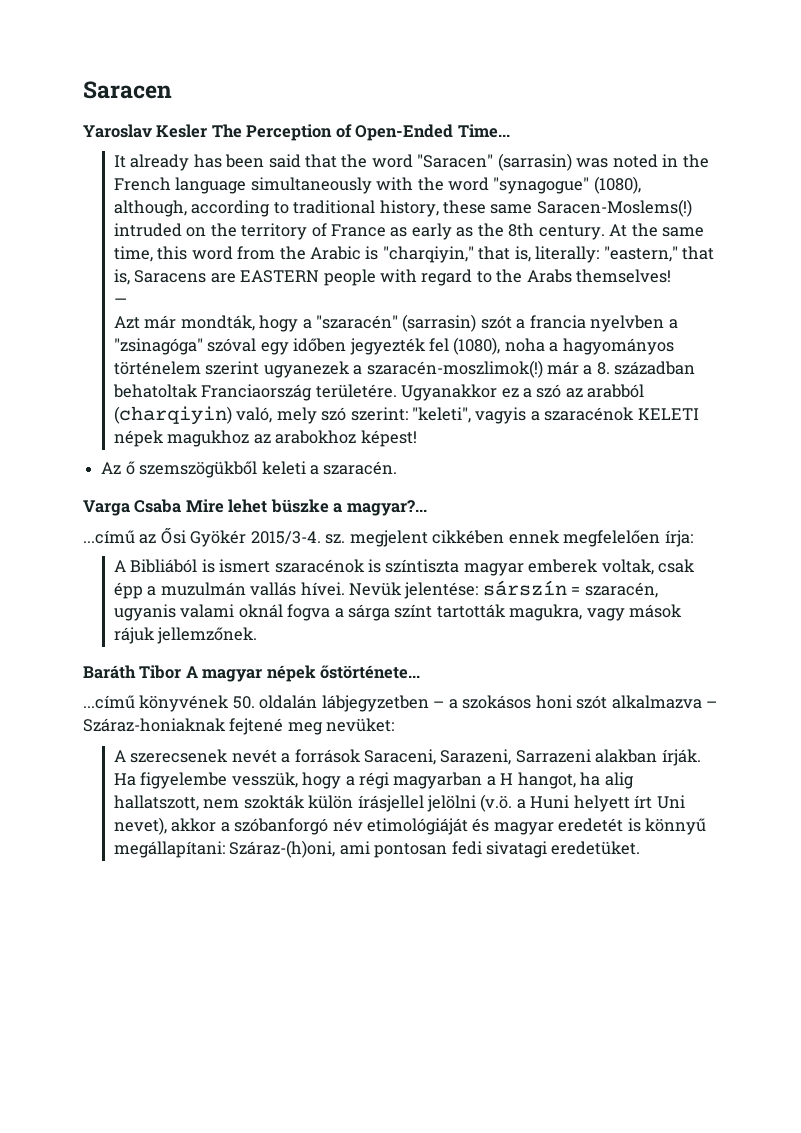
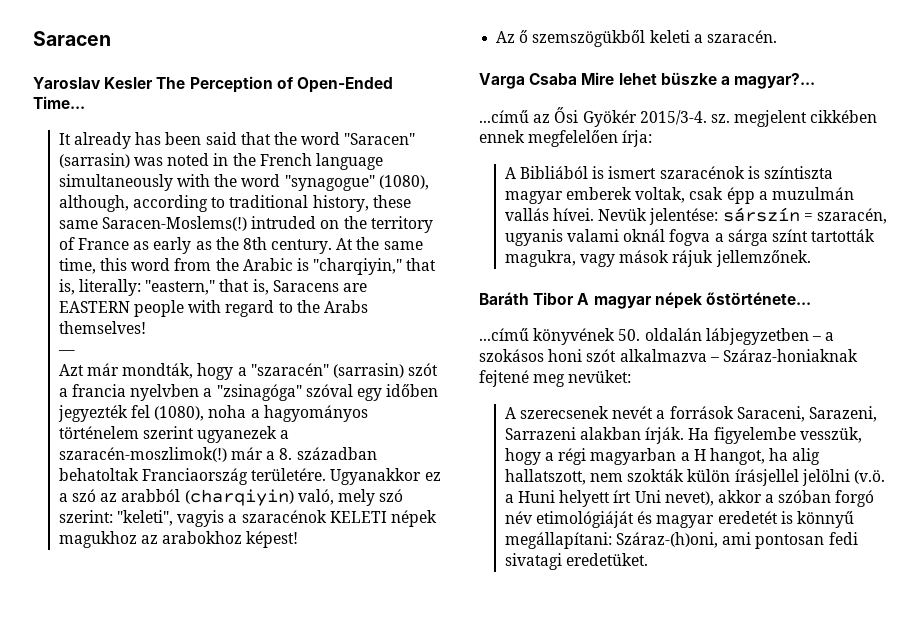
- Ha figyelembe vesszük, hogy a régi magyarban a H hangot, ha alig hallatszott, nem szokták külön írásjellel jelölni (v.ö. a Huni helyett írt Uni nevet), akkor a szóbanforgó név etimológiáját és magyar eredetét is könnyű megállapítani: Száraz-(h)oni, ami pontosan fedi sivatagi eredetüket.
+ Ha figyelembe vesszük, hogy a régi magyarban a H hangot, ha alig hallatszott, nem szokták külön írásjellel jelölni (v.ö. a Huni helyett írt Uni nevet), akkor a szóban forgó név etimológiáját és magyar eredetét is könnyű megállapítani: Száraz-(h)oni, ami pontosan fedi sivatagi eredetüket.

